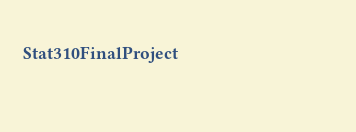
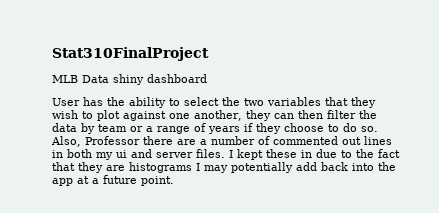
+ MLB Data shiny dashboard
+ User has the ability to select the two variables that they wish to plot against one another, they can then filter the data by team or a range of years if they choose to do so. Also, Professor there are a number of commented out lines in both my ui and server files. I kept these in due to the fact that they are histograms I may potentially add back into the app at a future point.

